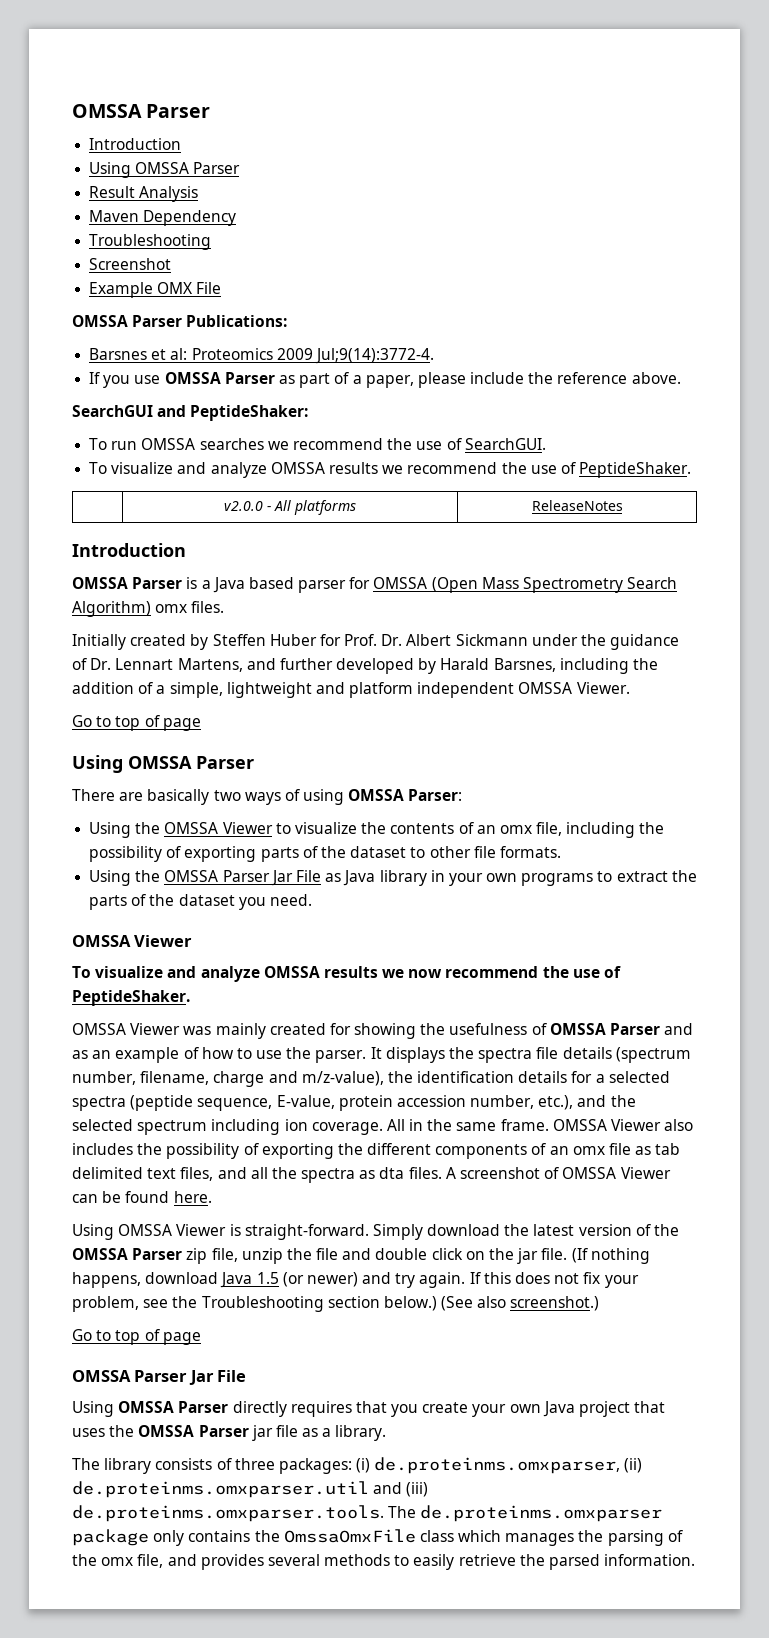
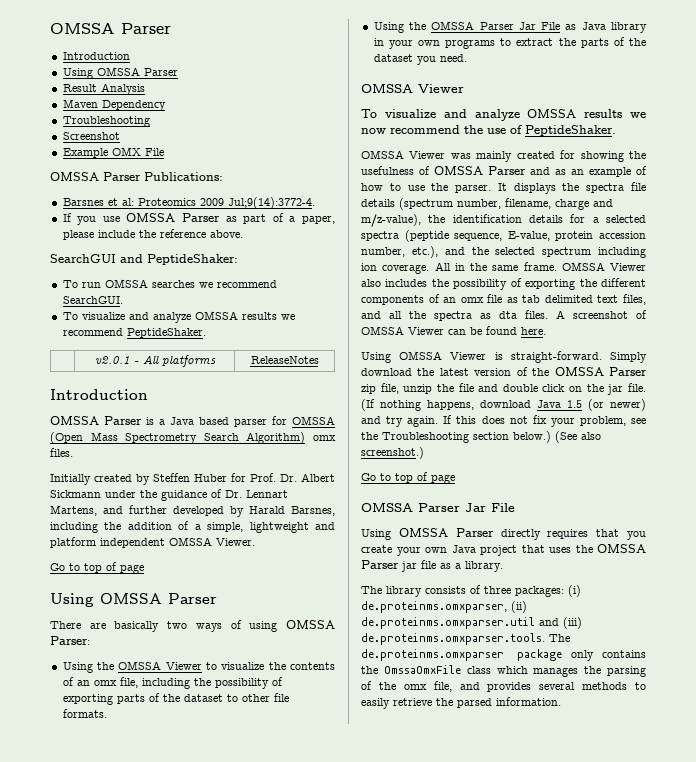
- To run OMSSA searches we recommend the use of SearchGUI.
+ To run OMSSA searches we recommend SearchGUI.
- To visualize and analyze OMSSA results we recommend the use of PeptideShaker.
+ To visualize and analyze OMSSA results we recommend PeptideShaker.
- | v2.0.0 - All platforms | ReleaseNotes
+ | v2.0.1 - All platforms | ReleaseNotes

